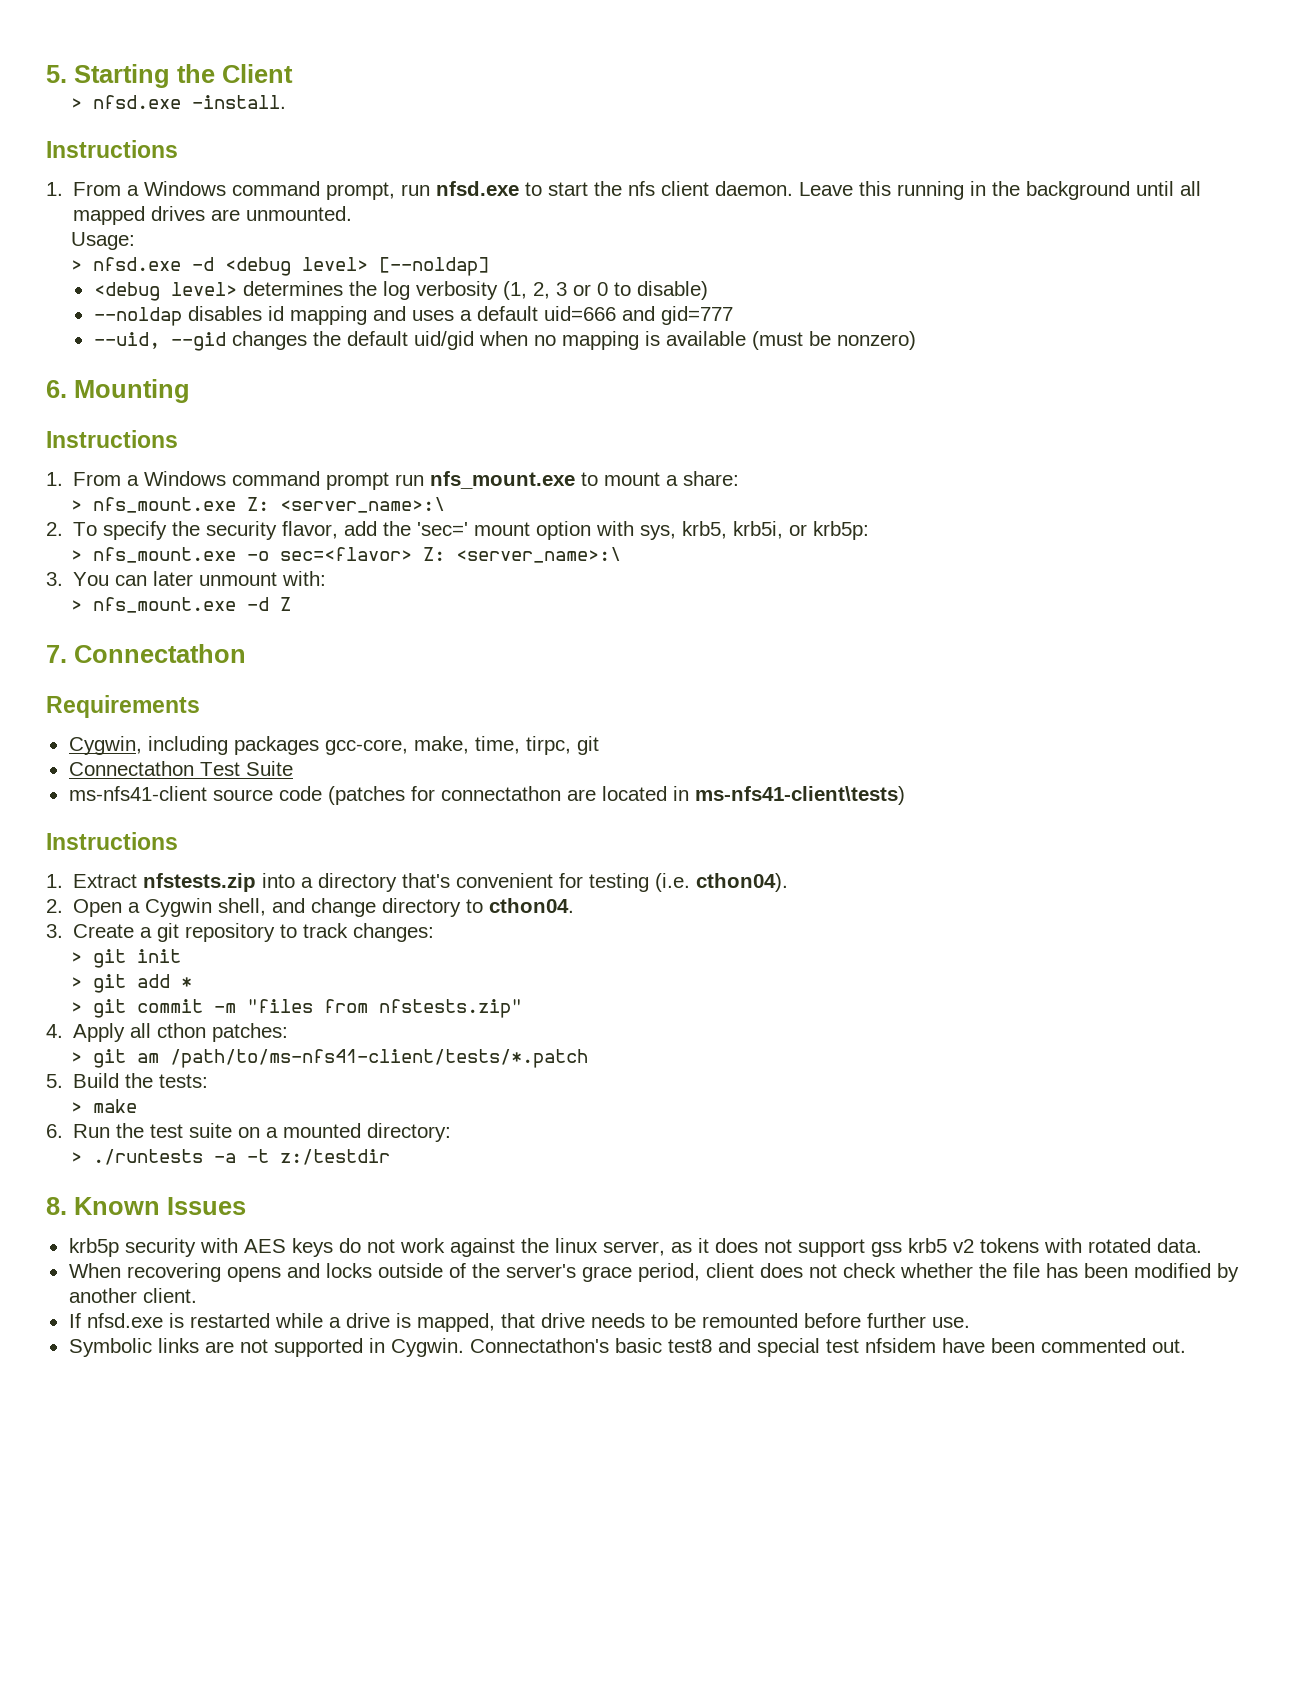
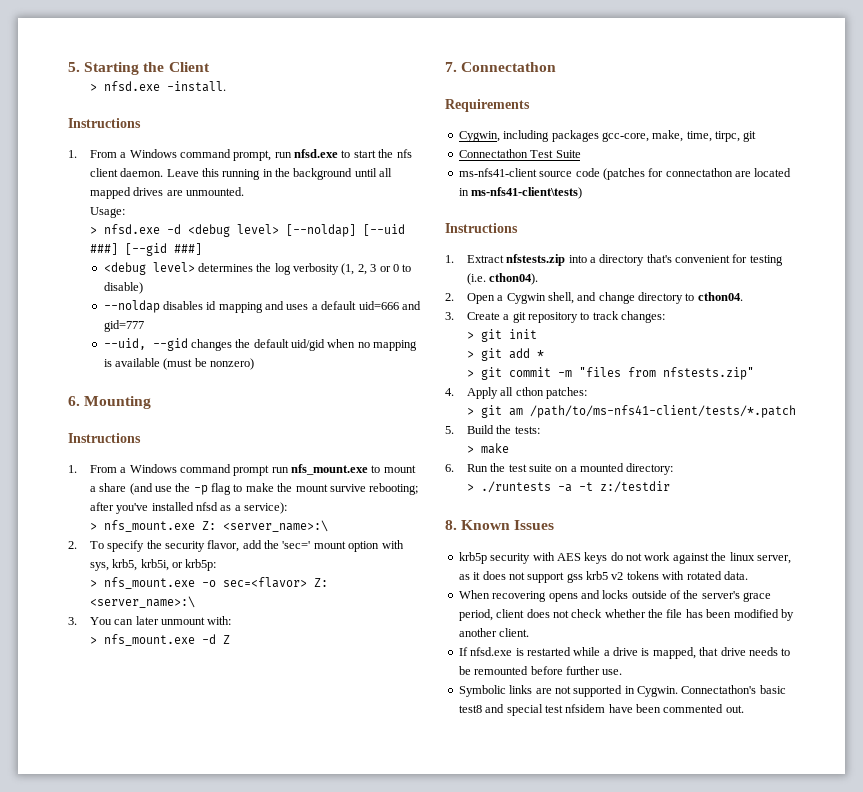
- > nfsd.exe -d <debug level> [--noldap]
+ > nfsd.exe -d <debug level> [--noldap] [--uid ###] [--gid ###]
- 1. From a Windows command prompt run nfs_mount.exe to mount a share:
+ 1. From a Windows command prompt run nfs_mount.exe to mount a share (and use the -p flag to make the mount survive rebooting; after you've installed nfsd as a service):

